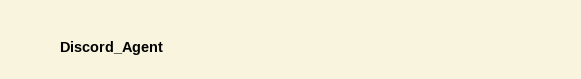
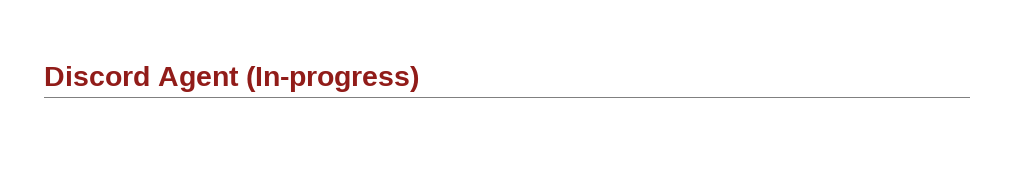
- Discord_Agent
+ Discord Agent (In-progress)

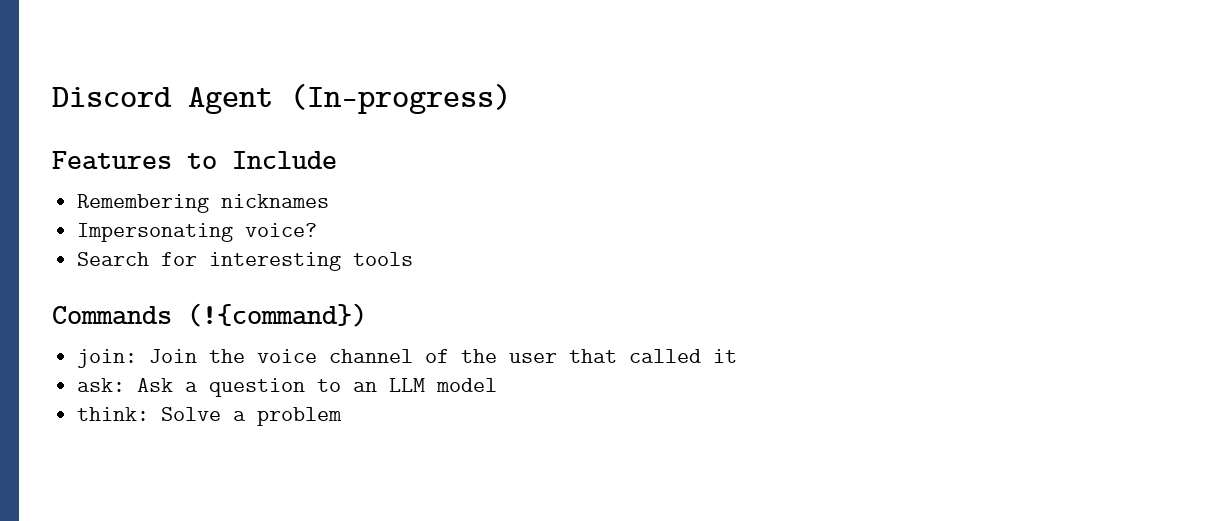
+ Features to Include
+ Remembering nicknames
+ Impersonating voice?
+ Search for interesting tools
+ Commands (!{command})
+ join: Join the voice channel of the user that called it
+ ask: Ask a question to an LLM model
+ think: Solve a problem

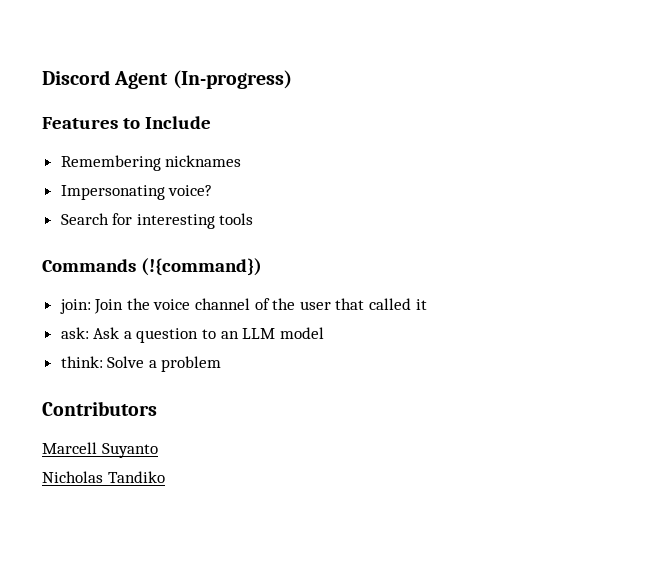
+ Contributors
+ Marcell Suyanto
+ Nicholas Tandiko

